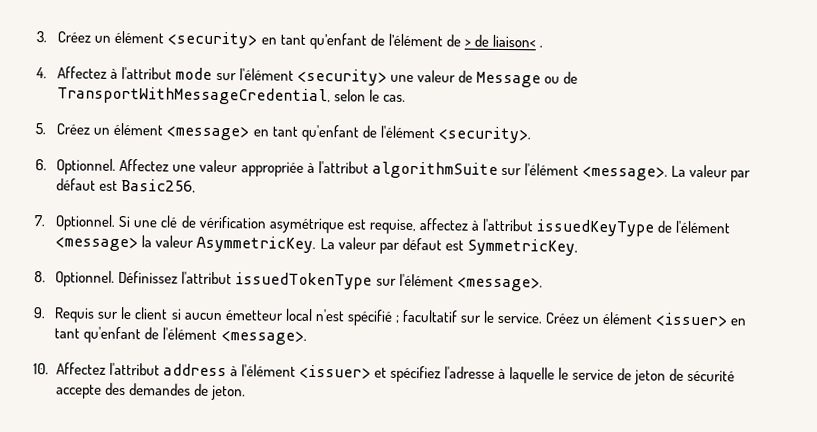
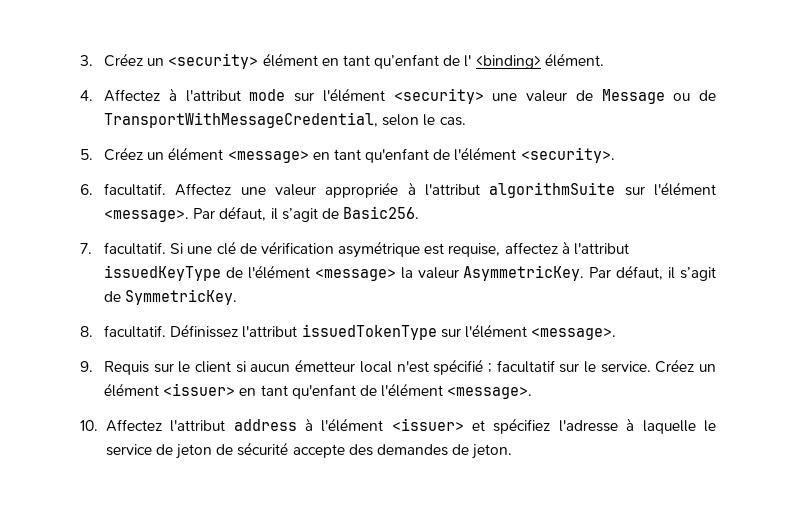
- 3. Créez un élément <security> en tant qu’enfant de l’élément de > de liaison< .
+ 3. Créez un <security> élément en tant qu’enfant de l' <binding> élément.
- 6. Optionnel.
+ 6. facultatif.
- La valeur par défaut est Basic256,
+ Par défaut, il s’agit de Basic256.
- 7. Optionnel.
+ 7. facultatif.
- La valeur par défaut est SymmetricKey,
+ Par défaut, il s’agit de SymmetricKey.
- 8. Optionnel.
+ 8. facultatif.

